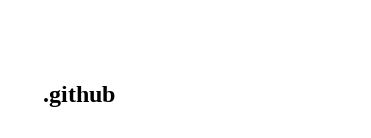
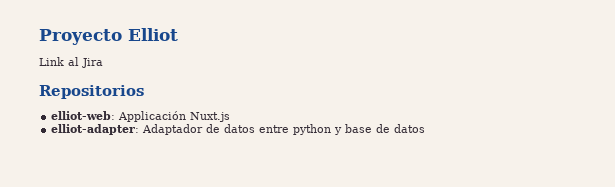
- .github
+ Proyecto Elliot
+ Link al Jira
+ Repositorios
+ elliot-web: Applicación Nuxt.js
+ elliot-adapter: Adaptador de datos entre python y base de datos

